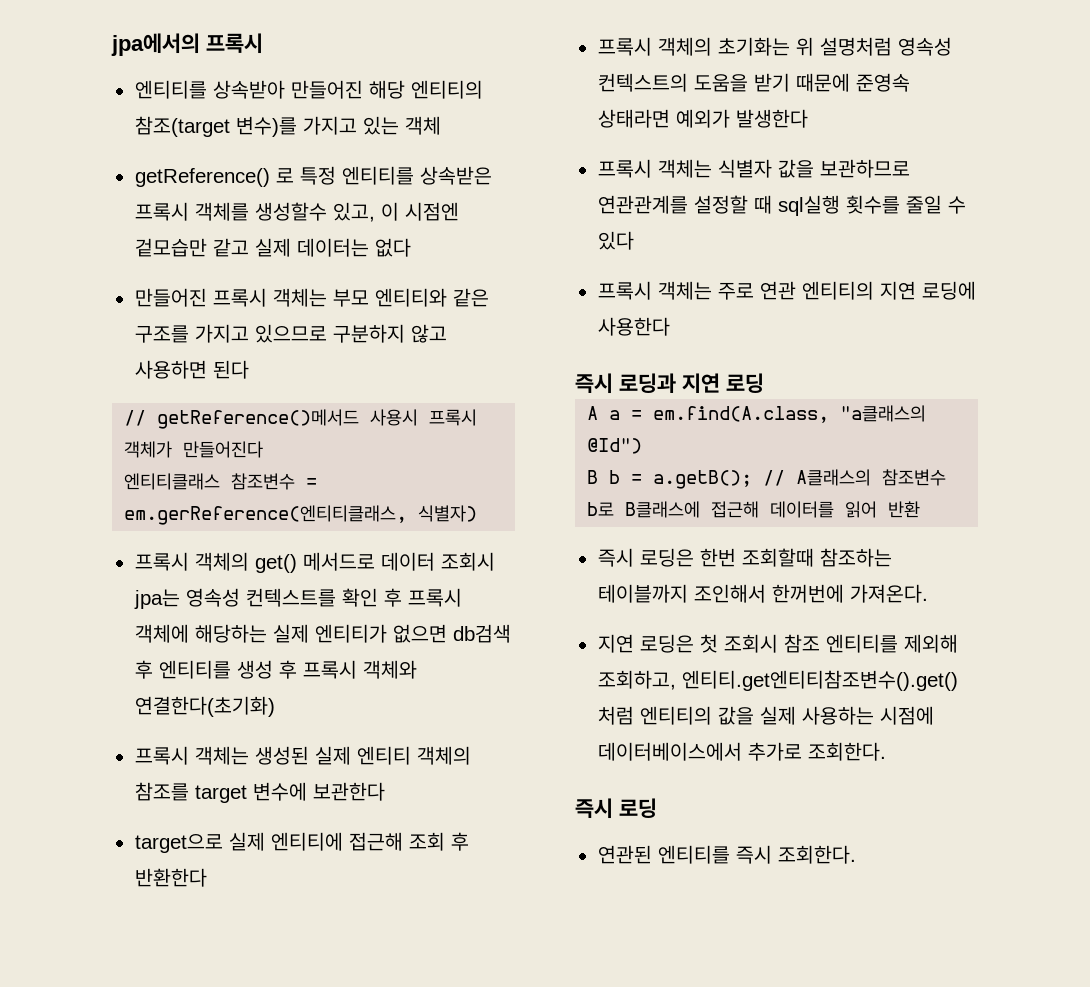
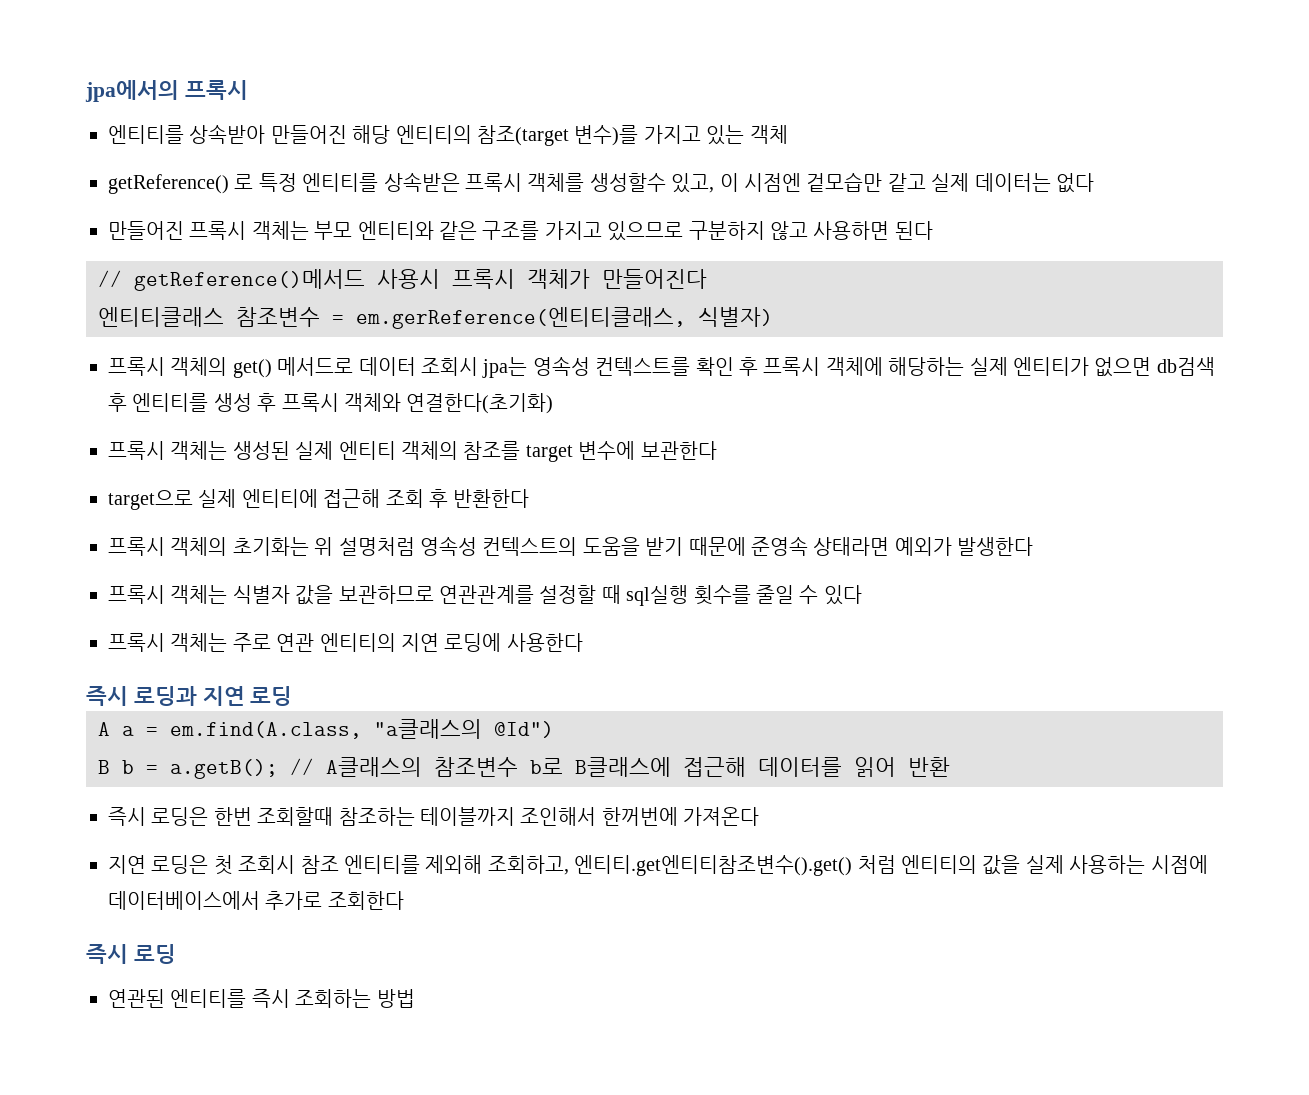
- 즉시 로딩은 한번 조회할때 참조하는 테이블까지 조인해서 한꺼번에 가져온다.
+ 즉시 로딩은 한번 조회할때 참조하는 테이블까지 조인해서 한꺼번에 가져온다
- 지연 로딩은 첫 조회시 참조 엔티티를 제외해 조회하고, 엔티티.get엔티티참조변수().get() 처럼 엔티티의 값을 실제 사용하는 시점에 데이터베이스에서 추가로 조회한다.
+ 지연 로딩은 첫 조회시 참조 엔티티를 제외해 조회하고, 엔티티.get엔티티참조변수().get() 처럼 엔티티의 값을 실제 사용하는 시점에 데이터베이스에서 추가로 조회한다
- 연관된 엔티티를 즉시 조회한다.
+ 연관된 엔티티를 즉시 조회하는 방법

